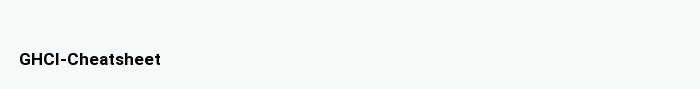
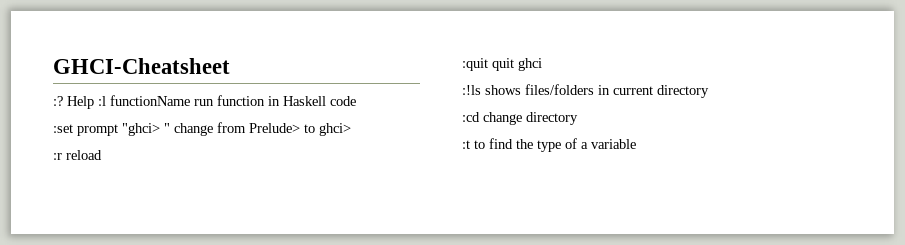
+ :? Help :l functionName run function in Haskell code
+ :set prompt "ghci> " change from Prelude> to ghci>
+ :r reload
+ :quit quit ghci
+ :!ls shows files/folders in current directory
+ :cd change directory
+ :t to find the type of a variable

